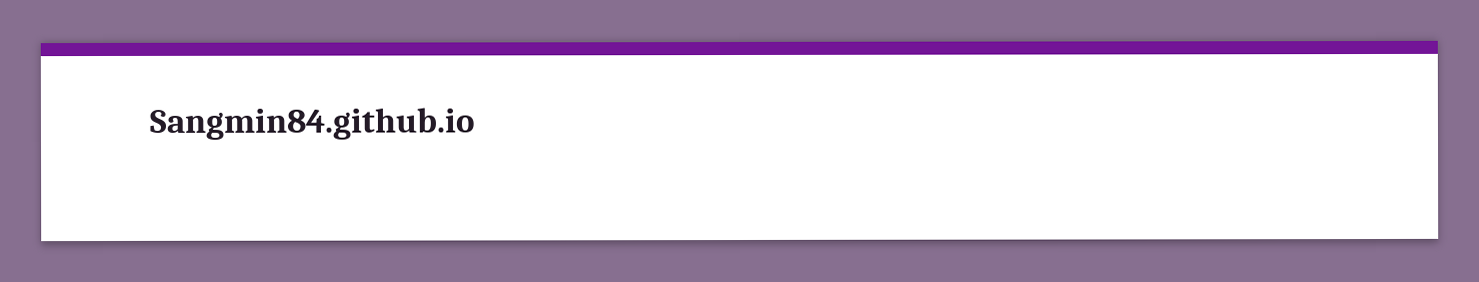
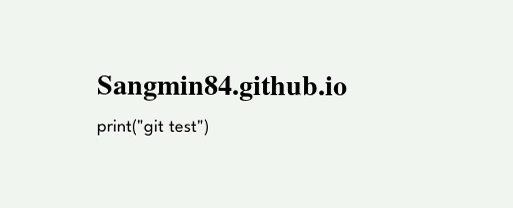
+ print("git test")

